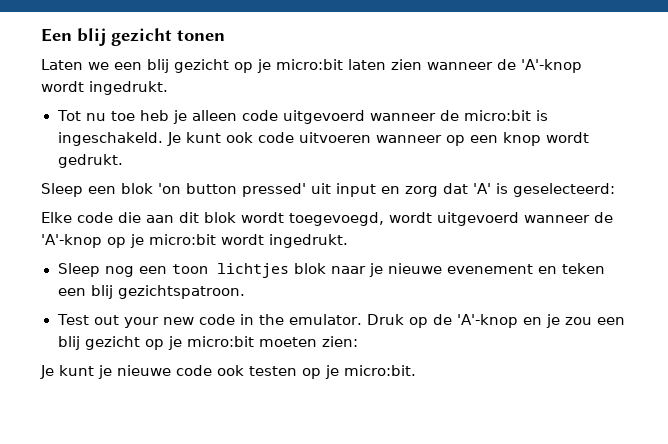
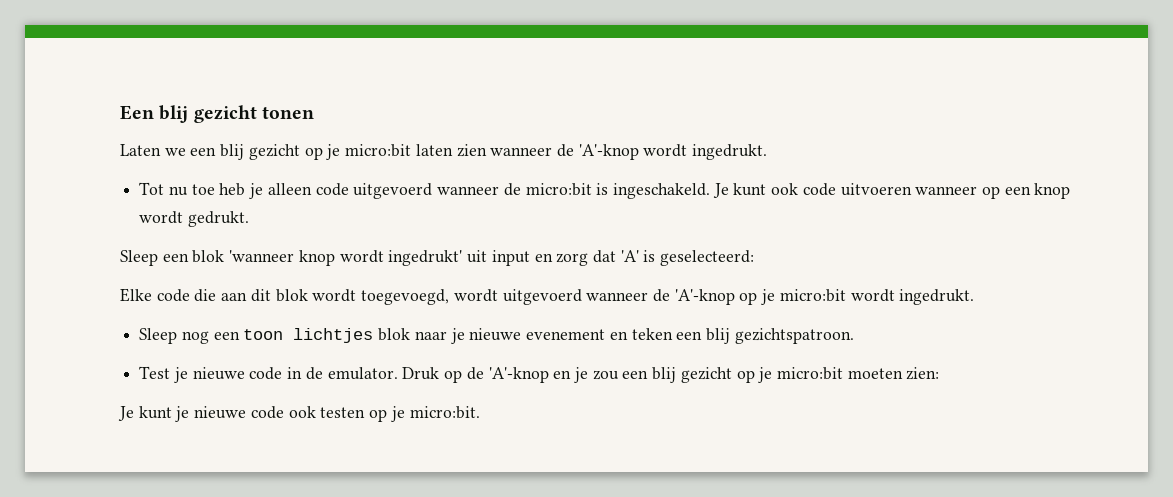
- Sleep een blok 'on button pressed' uit input en zorg dat 'A' is geselecteerd:
+ Sleep een blok 'wanneer knop wordt ingedrukt' uit input en zorg dat 'A' is geselecteerd:
- Test out your new code in the emulator.
+ Test je nieuwe code in de emulator.

